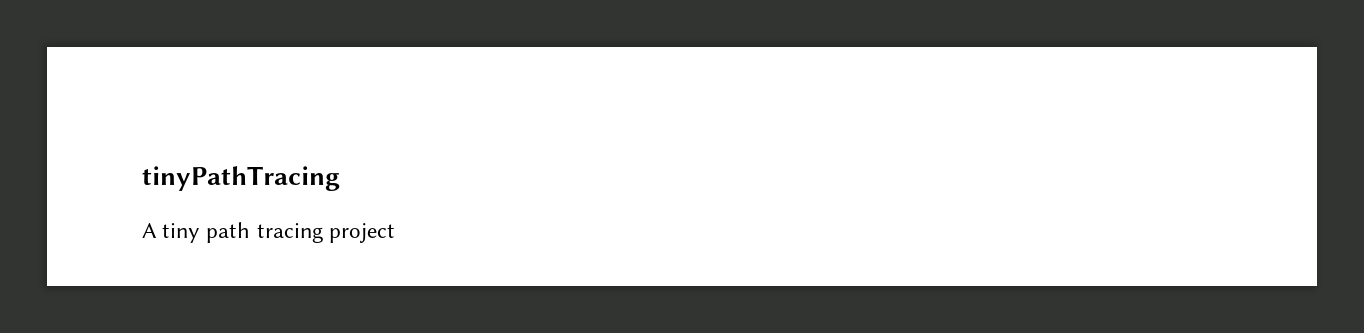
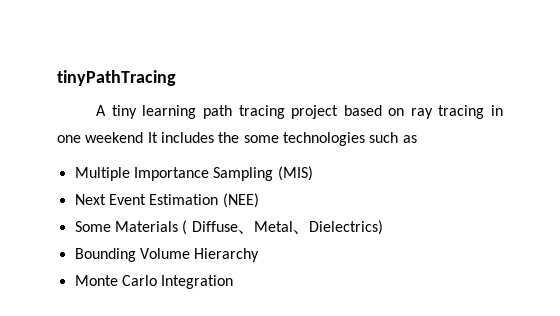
- A tiny path tracing project
+ A tiny learning path tracing project based on ray tracing in one weekend It includes the some technologies such as
+ Multiple Importance Sampling (MIS)
+ Next Event Estimation (NEE)
+ Some Materials ( Diffuse、Metal、Dielectrics)
+ Bounding Volume Hierarchy
+ Monte Carlo Integration

